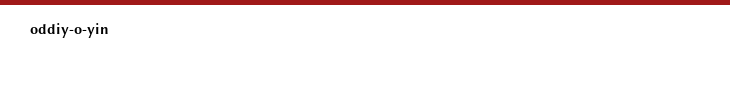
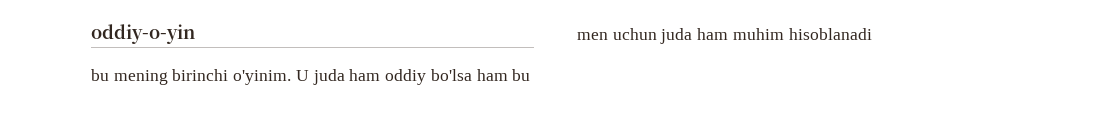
+ bu mening birinchi o'yinim. U juda ham oddiy bo'lsa ham bu men uchun juda ham muhim hisoblanadi

